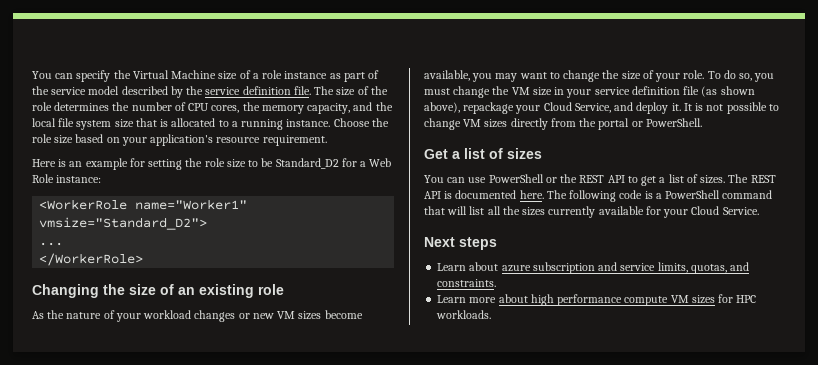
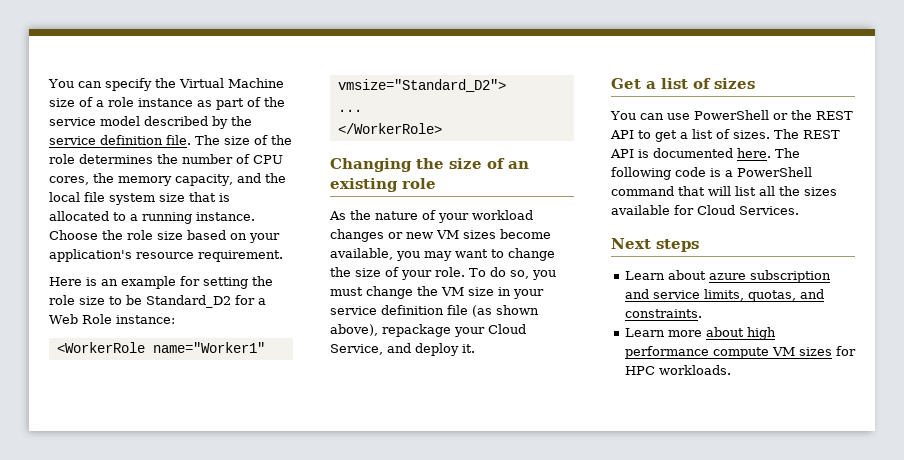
- It is not possible to change VM sizes directly from the portal or PowerShell.
- The following code is a PowerShell command that will list all the sizes currently available for your Cloud Service.
+ The following code is a PowerShell command that will list all the sizes available for Cloud Services.

